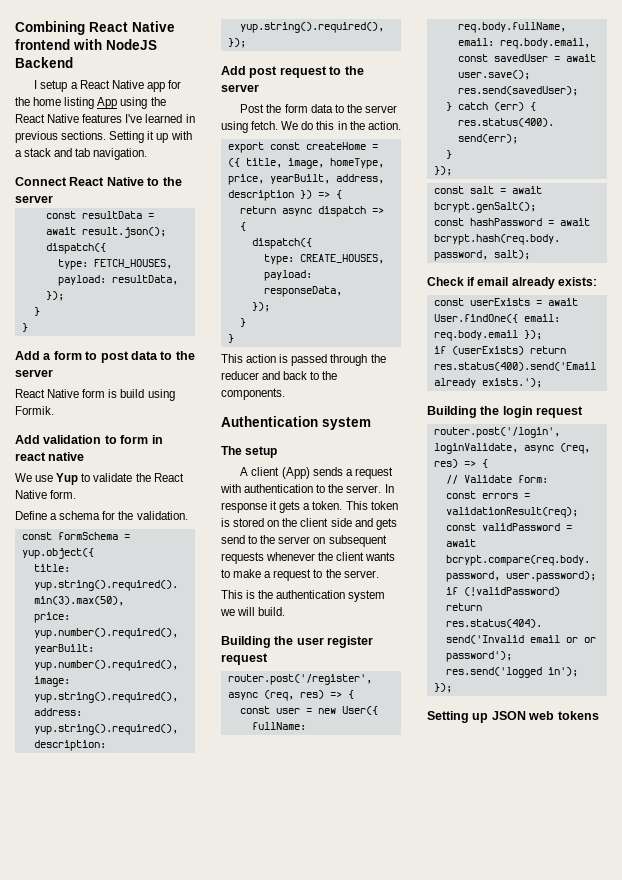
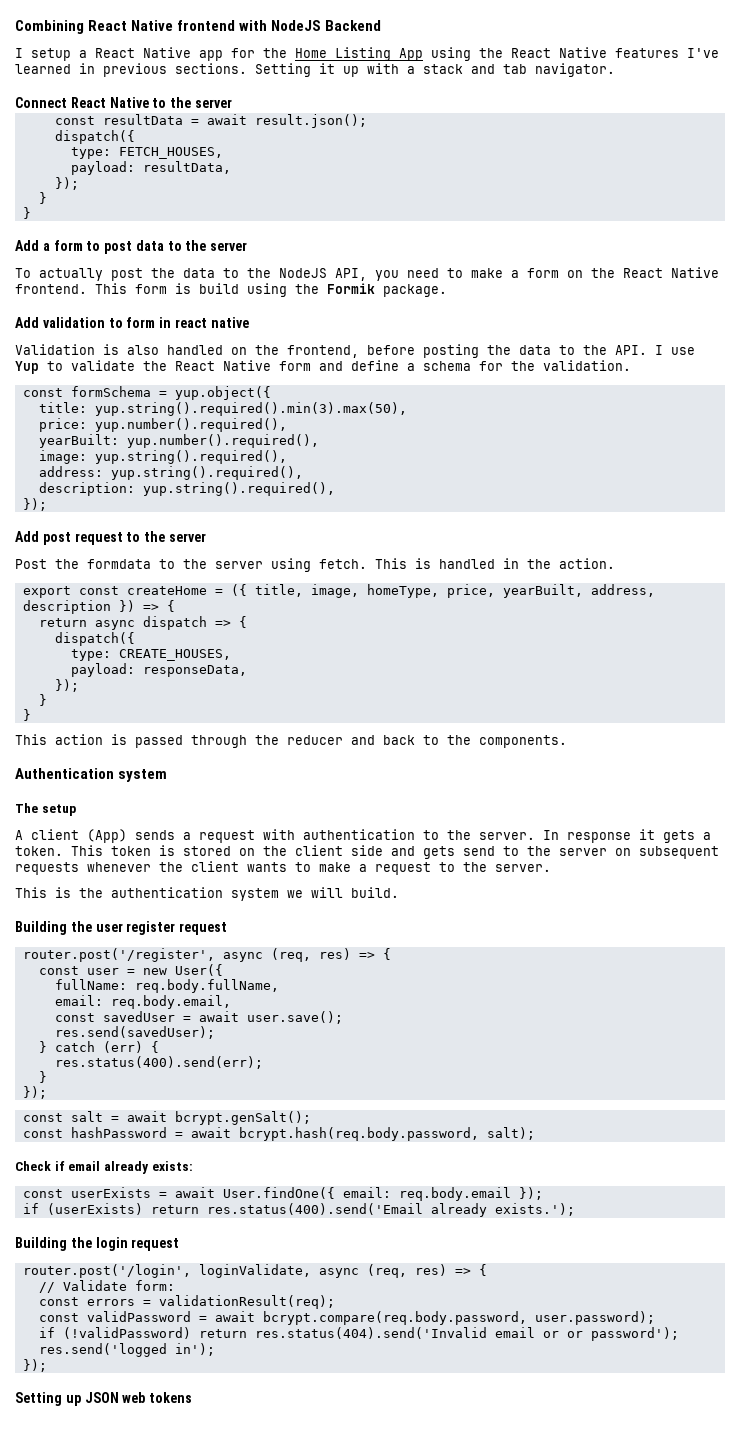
- I setup a React Native app for the home listing App using the React Native features I've learned in previous sections.
+ I setup a React Native app for the Home Listing App using the React Native features I've learned in previous sections.
- Setting it up with a stack and tab navigation.
+ Setting it up with a stack and tab navigator.
- React Native form is build using Formik.
+ To actually post the data to the NodeJS API, you need to make a form on the React Native frontend. This form is build using the Formik package.
- We use Yup to validate the React Native form.
- Define a schema for the validation.
+ Validation is also handled on the frontend, before posting the data to the API. I use Yup to validate the React Native form and define a schema for the validation.
- Post the form data to the server using fetch.
+ Post the formdata to the server using fetch.
- We do this in the action.
+ This is handled in the action.

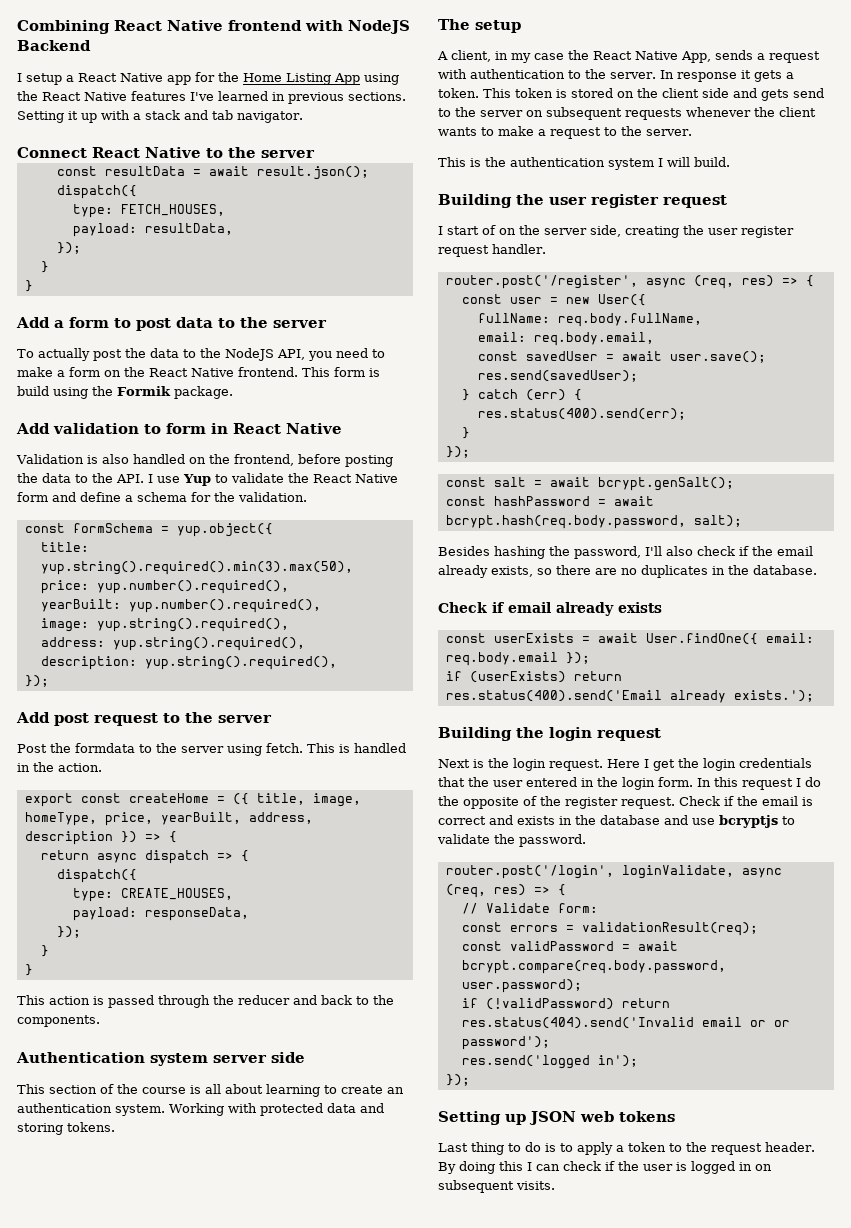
- Add validation to form in react native
+ Add validation to form in React Native
- Authentication system
+ Authentication system server side
+ This section of the course is all about learning to create an authentication system. Working with protected data and storing tokens.
  The setup
- A client (App) sends a request with authentication to the server.
+ A client, in my case the React Native App, sends a request with authentication to the server.
- This is the authentication system we will build.
+ This is the authentication system I will build.
+ I start of on the server side, creating the user register request handler.
+ Besides hashing the password, I'll also check if the email already exists, so there are no duplicates in the database.
- Check if email already exists:
+ Check if email already exists
+ Next is the login request. Here I get the login credentials that the user entered in the login form. In this request I do the opposite of the register request. Check if the email is correct and exists in the database and use bcryptjs to validate the password.
+ Last thing to do is to apply a token to the request header. By doing this I can check if the user is logged in on subsequent visits.

